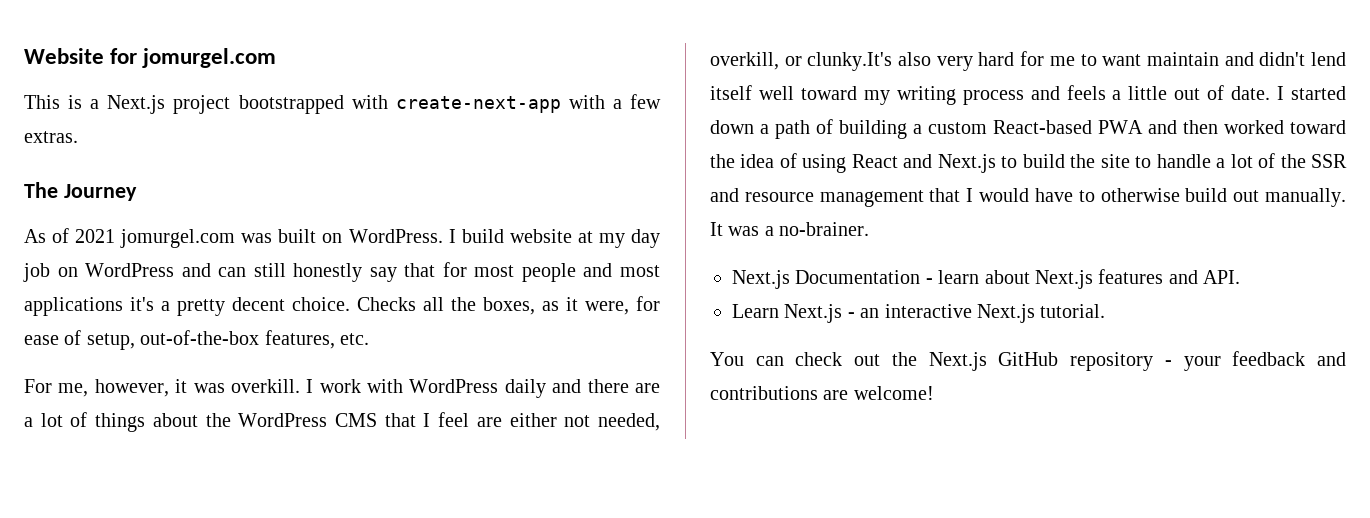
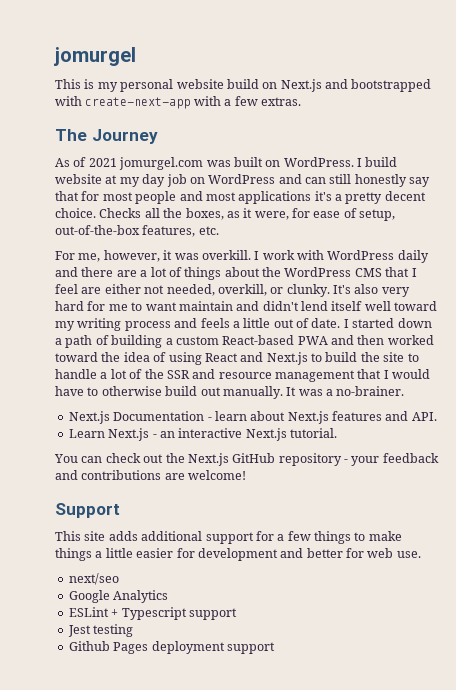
- Website for jomurgel.com
+ jomurgel
- This is a Next.js project bootstrapped with create-next-app with a few extras.
+ This is my personal website build on Next.js and bootstrapped with create-next-app with a few extras.
- I work with WordPress daily and there are a lot of things about the WordPress CMS that I feel are either not needed, overkill, or clunky.It's also very hard for me to want maintain and didn't lend itself well toward my writing process and feels a little out of date.
+ I work with WordPress daily and there are a lot of things about the WordPress CMS that I feel are either not needed, overkill, or clunky. It's also very hard for me to want maintain and didn't lend itself well toward my writing process and feels a little out of date.
+ Support
+ This site adds additional support for a few things to make things a little easier for development and better for web use.
+ next/seo
+ Google Analytics
+ ESLint + Typescript support
+ Jest testing
+ Github Pages deployment support

